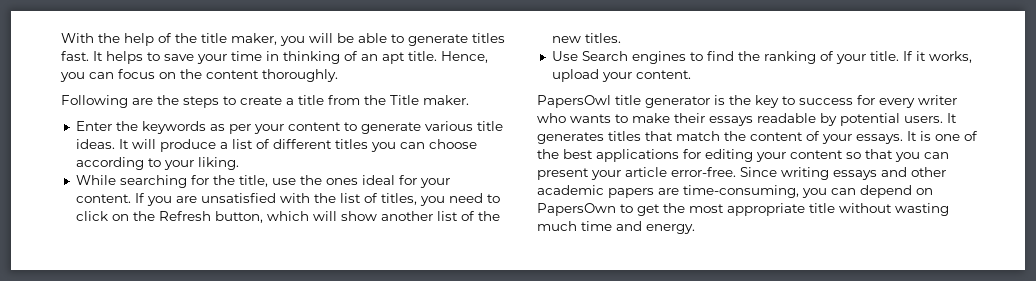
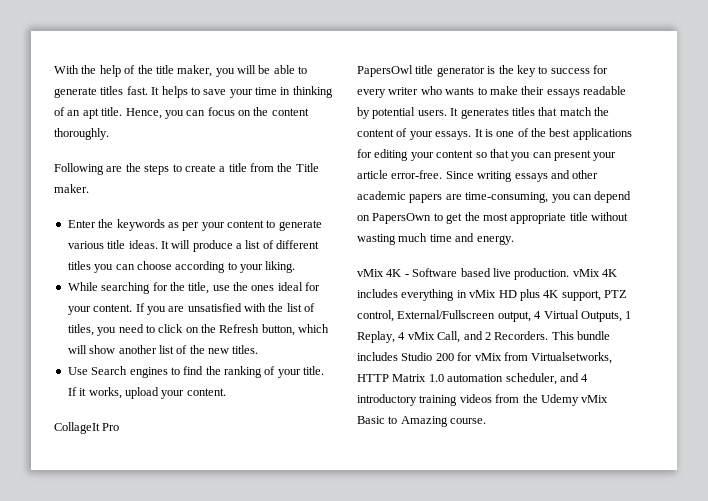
+ CollageIt Pro
+ vMix 4K - Software based live production. vMix 4K includes everything in vMix HD plus 4K support, PTZ control, External/Fullscreen output, 4 Virtual Outputs, 1 Replay, 4 vMix Call, and 2 Recorders. This bundle includes Studio 200 for vMix from Virtualsetworks, HTTP Matrix 1.0 automation scheduler, and 4 introductory training videos from the Udemy vMix Basic to Amazing course.

